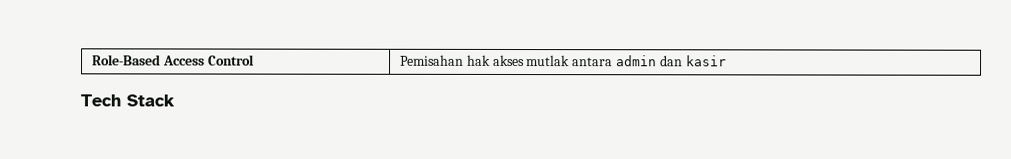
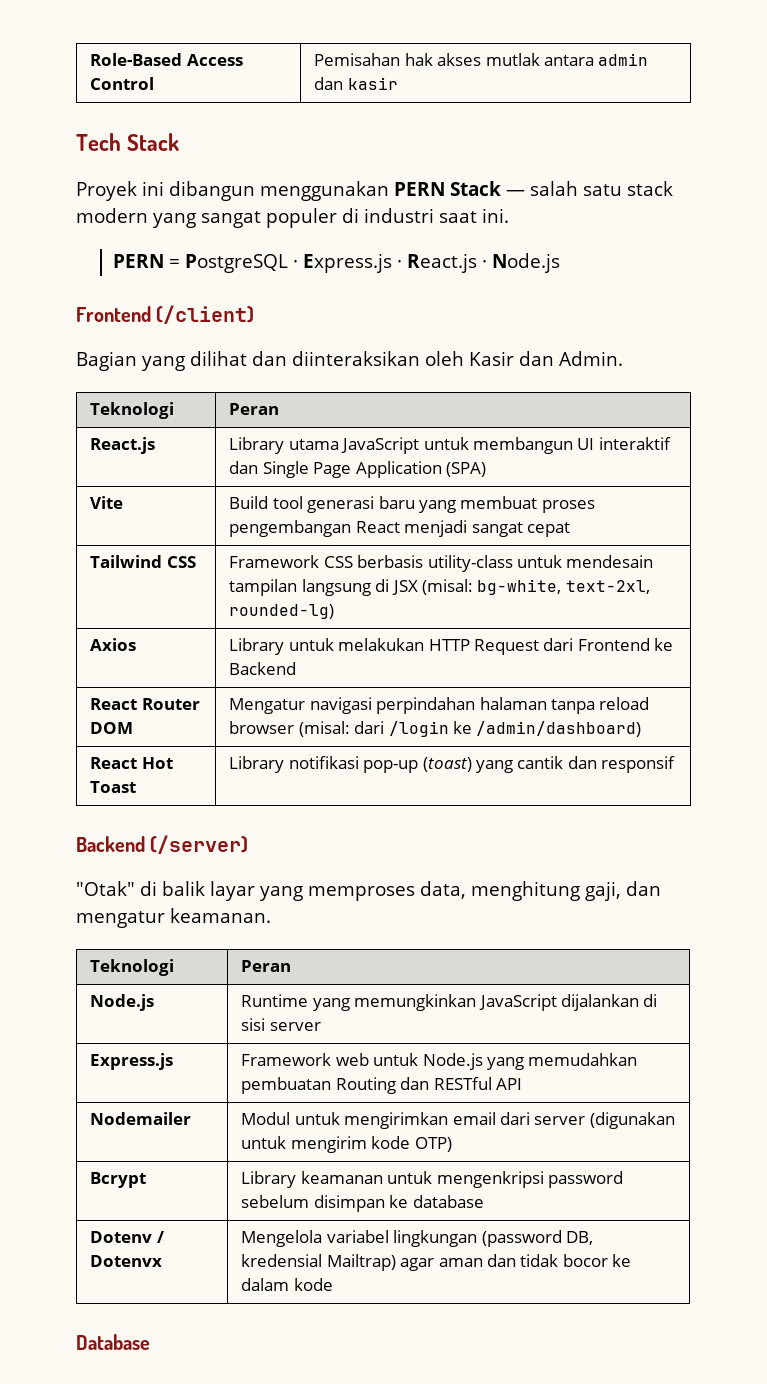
+ Proyek ini dibangun menggunakan PERN Stack — salah satu stack modern yang sangat populer di industri saat ini.
+ PERN = PostgreSQL · Express.js · React.js · Node.js
+ Frontend (/client)
+ Bagian yang dilihat dan diinteraksikan oleh Kasir dan Admin.
+ Teknologi | Peran
+ React.js | Library utama JavaScript untuk membangun UI interaktif dan Single Page Application (SPA)
+ Vite | Build tool generasi baru yang membuat proses pengembangan React menjadi sangat cepat
+ Tailwind CSS | Framework CSS berbasis utility-class untuk mendesain tampilan langsung di JSX (misal: bg-white, text-2xl, rounded-lg)
+ Axios | Library untuk melakukan HTTP Request dari Frontend ke Backend
+ React Router DOM | Mengatur navigasi perpindahan halaman tanpa reload browser (misal: dari /login ke /admin/dashboard)
+ React Hot Toast | Library notifikasi pop-up (toast) yang cantik dan responsif
+ Backend (/server)
+ "Otak" di balik layar yang memproses data, menghitung gaji, dan mengatur keamanan.
+ Teknologi | Peran
+ Node.js | Runtime yang memungkinkan JavaScript dijalankan di sisi server
+ Express.js | Framework web untuk Node.js yang memudahkan pembuatan Routing dan RESTful API
+ Nodemailer | Modul untuk mengirimkan email dari server (digunakan untuk mengirim kode OTP)
+ Bcrypt | Library keamanan untuk mengenkripsi password sebelum disimpan ke database
+ Dotenv / Dotenvx | Mengelola variabel lingkungan (password DB, kredensial Mailtrap) agar aman dan tidak bocor ke dalam kode
+ Database

